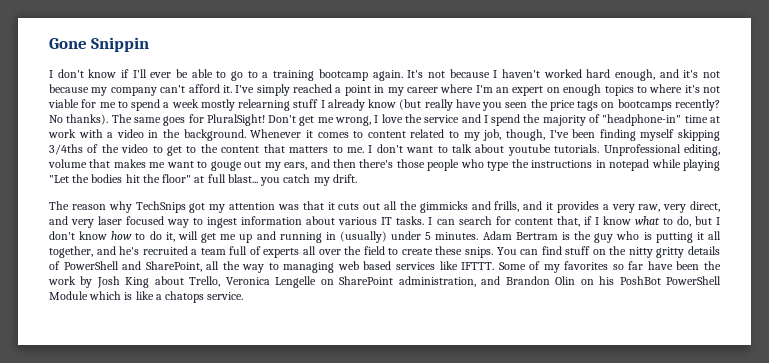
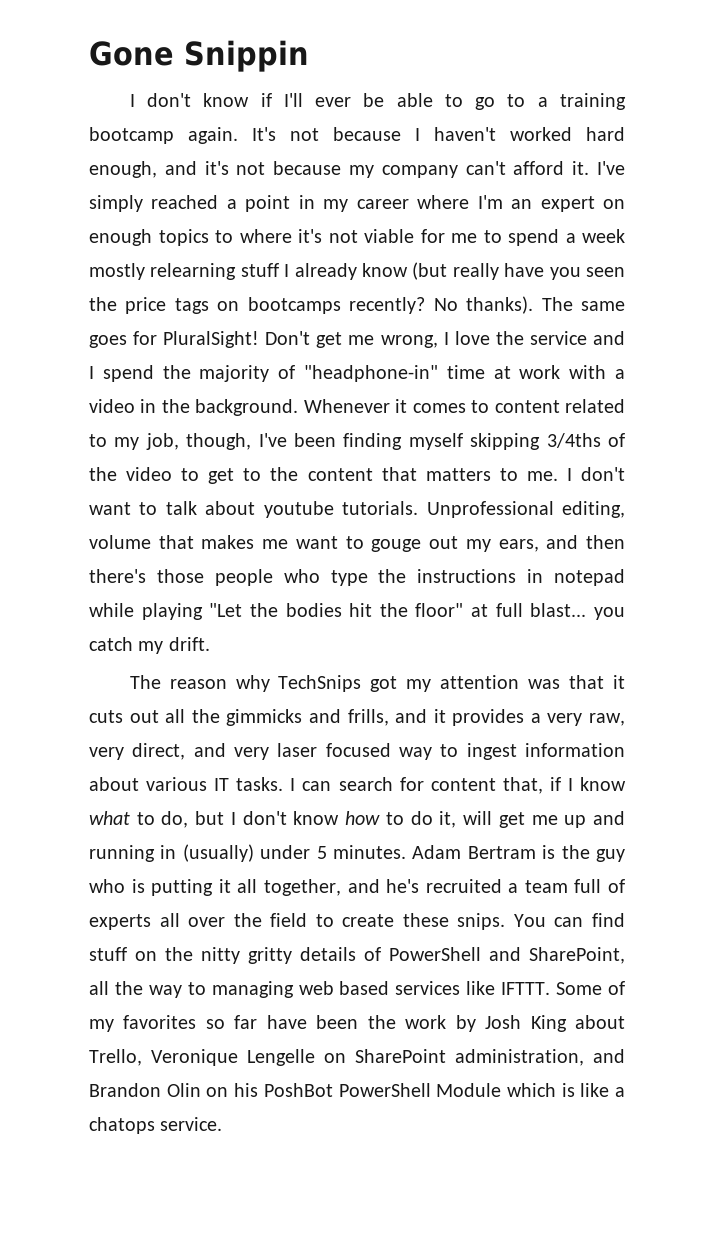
- Some of my favorites so far have been the work by Josh King about Trello, Veronica Lengelle on SharePoint administration, and Brandon Olin on his PoshBot PowerShell Module which is like a chatops service.
+ Some of my favorites so far have been the work by Josh King about Trello, Veronique Lengelle on SharePoint administration, and Brandon Olin on his PoshBot PowerShell Module which is like a chatops service.

